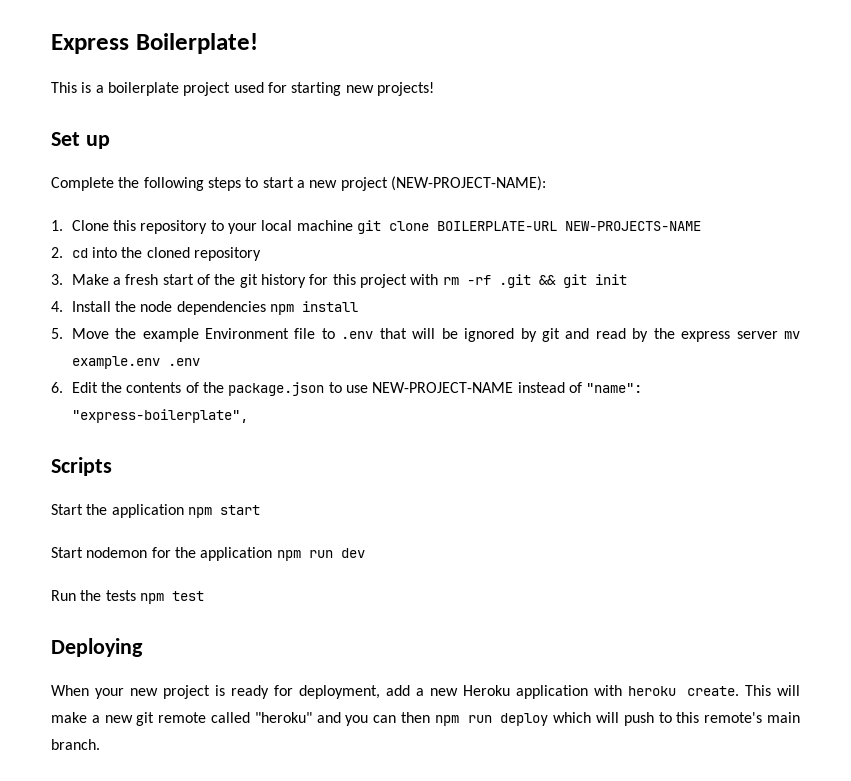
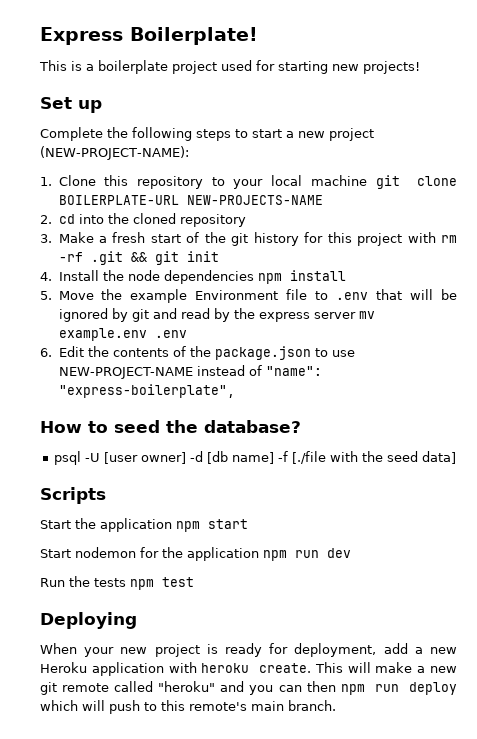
+ How to seed the database?
+ psql -U [user owner] -d [db name] -f [./file with the seed data]

